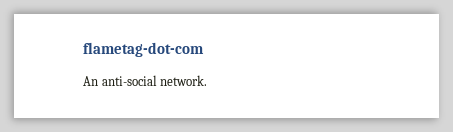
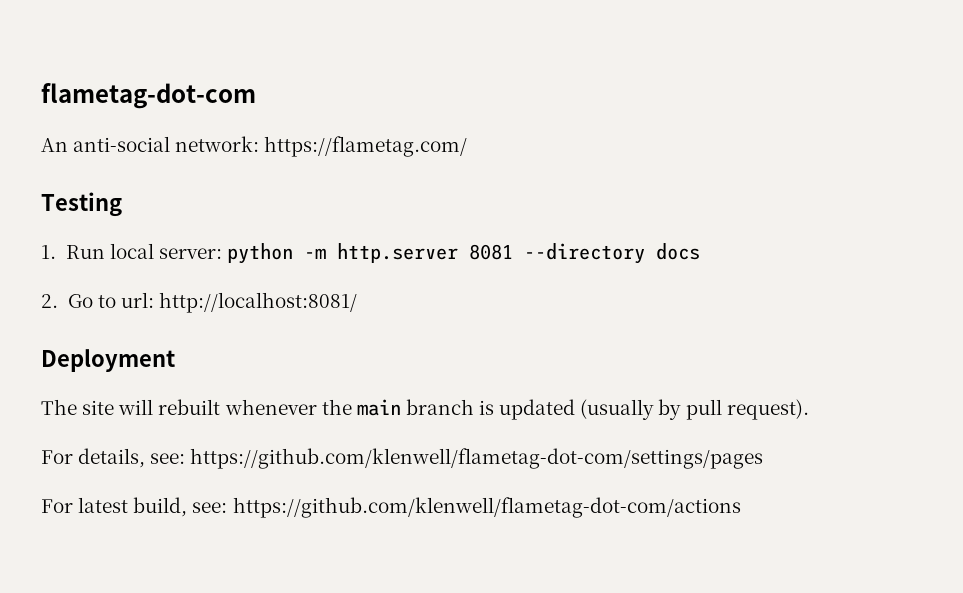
- An anti-social network.
+ An anti-social network: https://flametag.com/
+ Testing
+ 1. Run local server: python -m http.server 8081 --directory docs
+ 2. Go to url: http://localhost:8081/
+ Deployment
+ The site will rebuilt whenever the main branch is updated (usually by pull request).
+ For details, see: https://github.com/klenwell/flametag-dot-com/settings/pages
+ For latest build, see: https://github.com/klenwell/flametag-dot-com/actions

